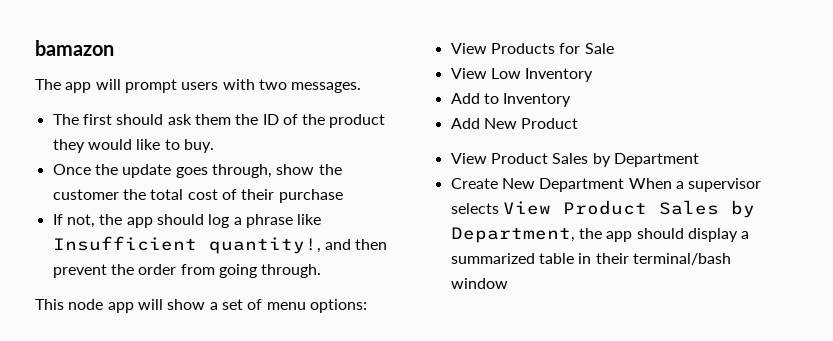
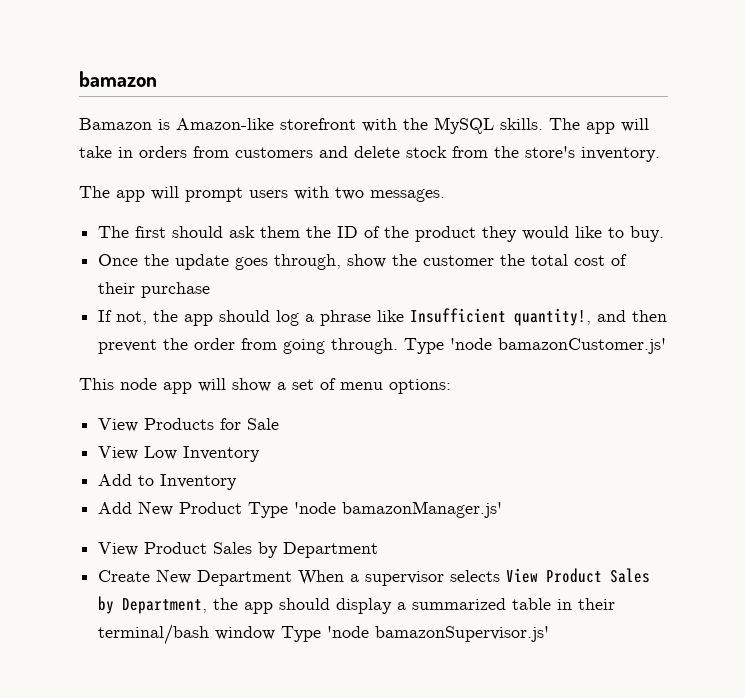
+ Bamazon is Amazon-like storefront with the MySQL skills. The app will take in orders from customers and delete stock from the store's inventory.
+ Type 'node bamazonCustomer.js'
- Add New Product
+ Add New Product Type 'node bamazonManager.js'
- Create New Department When a supervisor selects View Product Sales by Department, the app should display a summarized table in their terminal/bash window
+ Create New Department When a supervisor selects View Product Sales by Department, the app should display a summarized table in their terminal/bash window Type 'node bamazonSupervisor.js'

